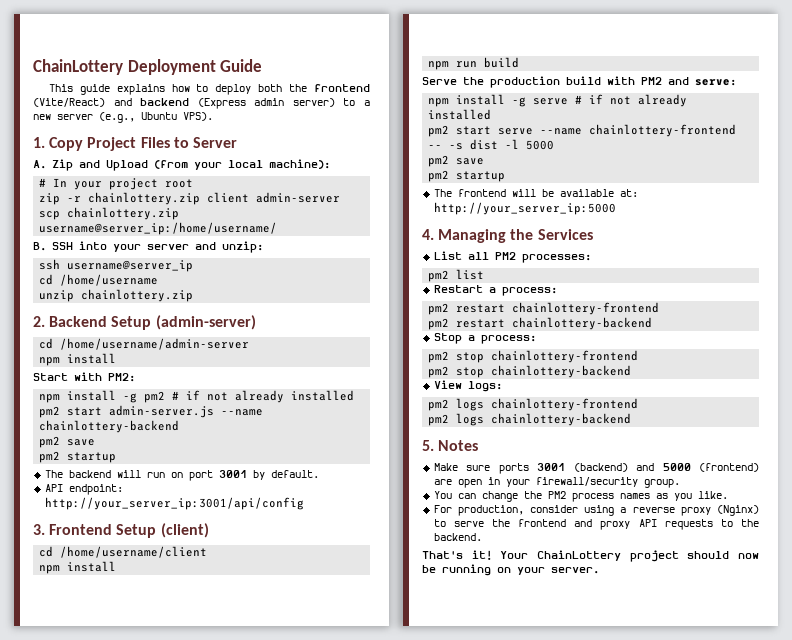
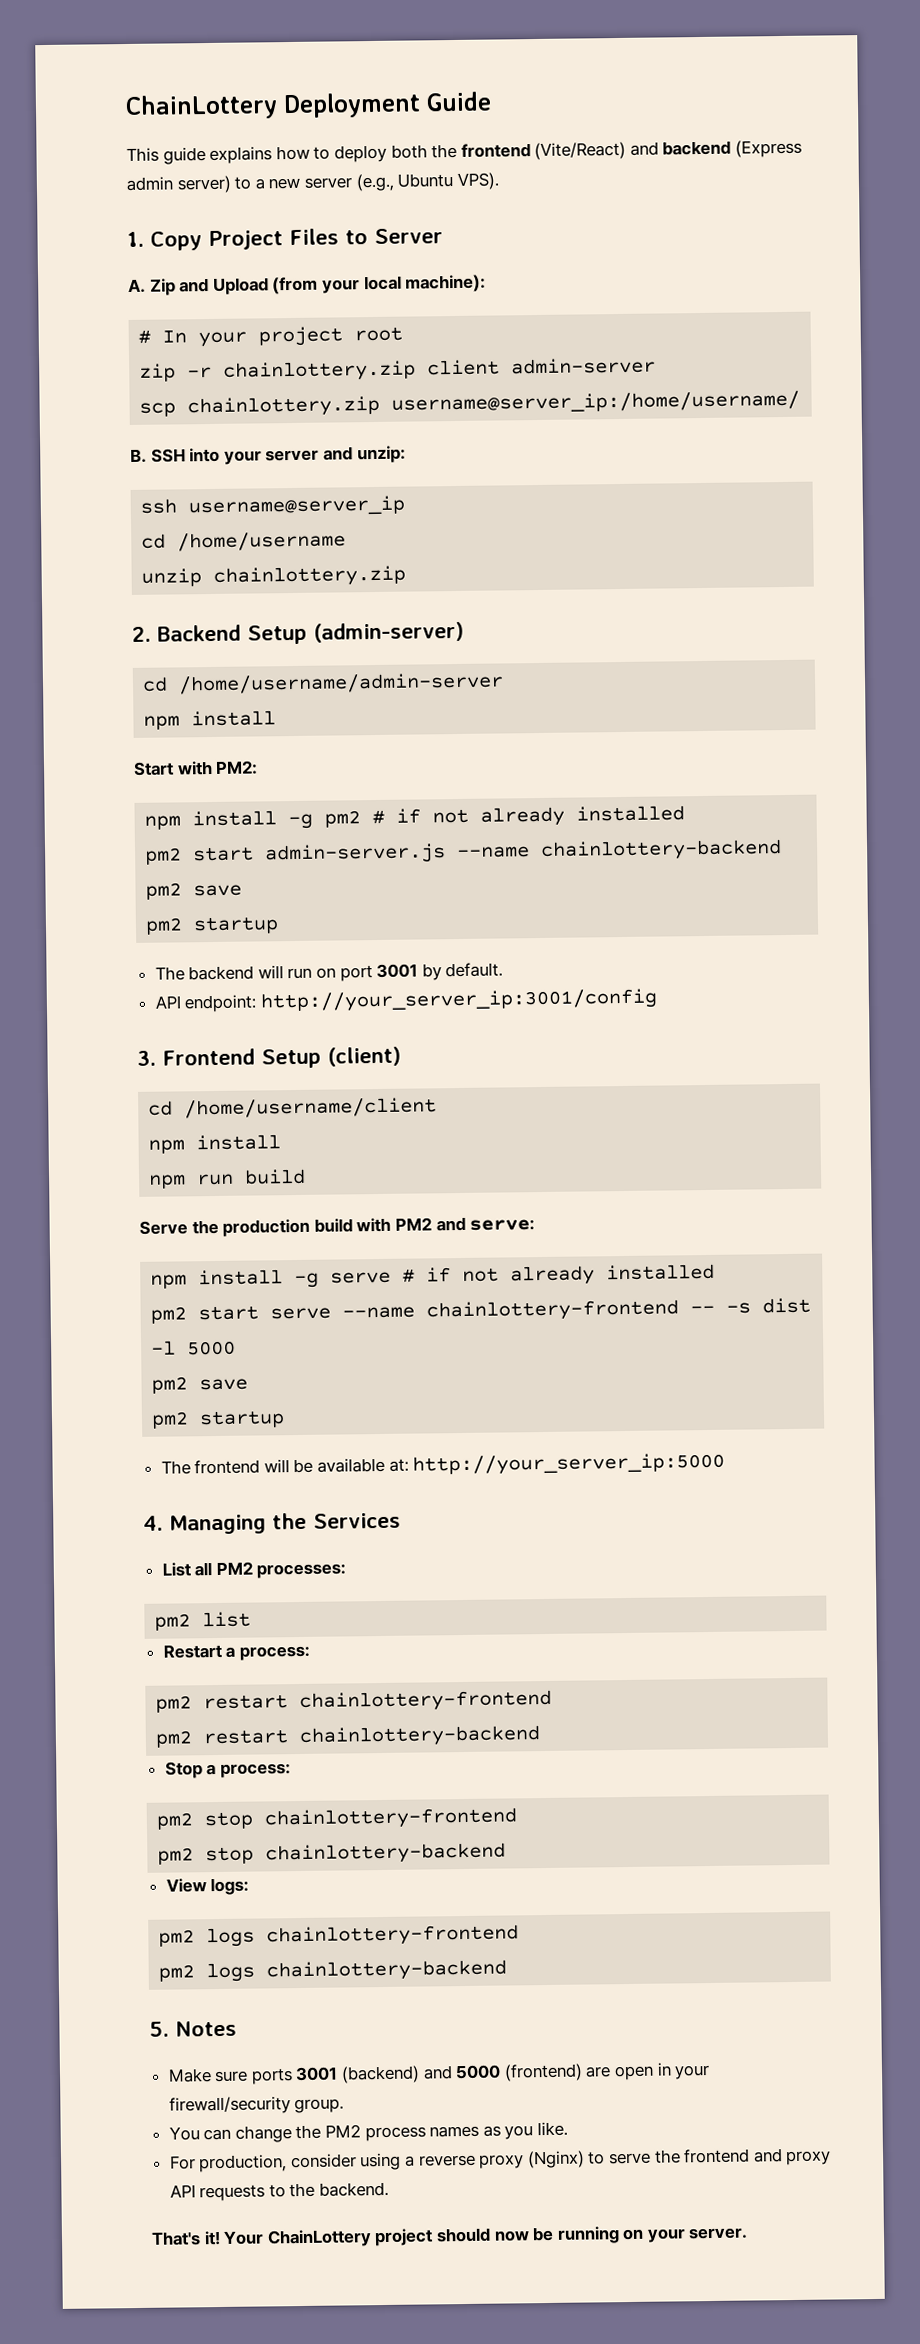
- API endpoint: http://your_server_ip:3001/api/config
+ API endpoint: http://your_server_ip:3001/config

